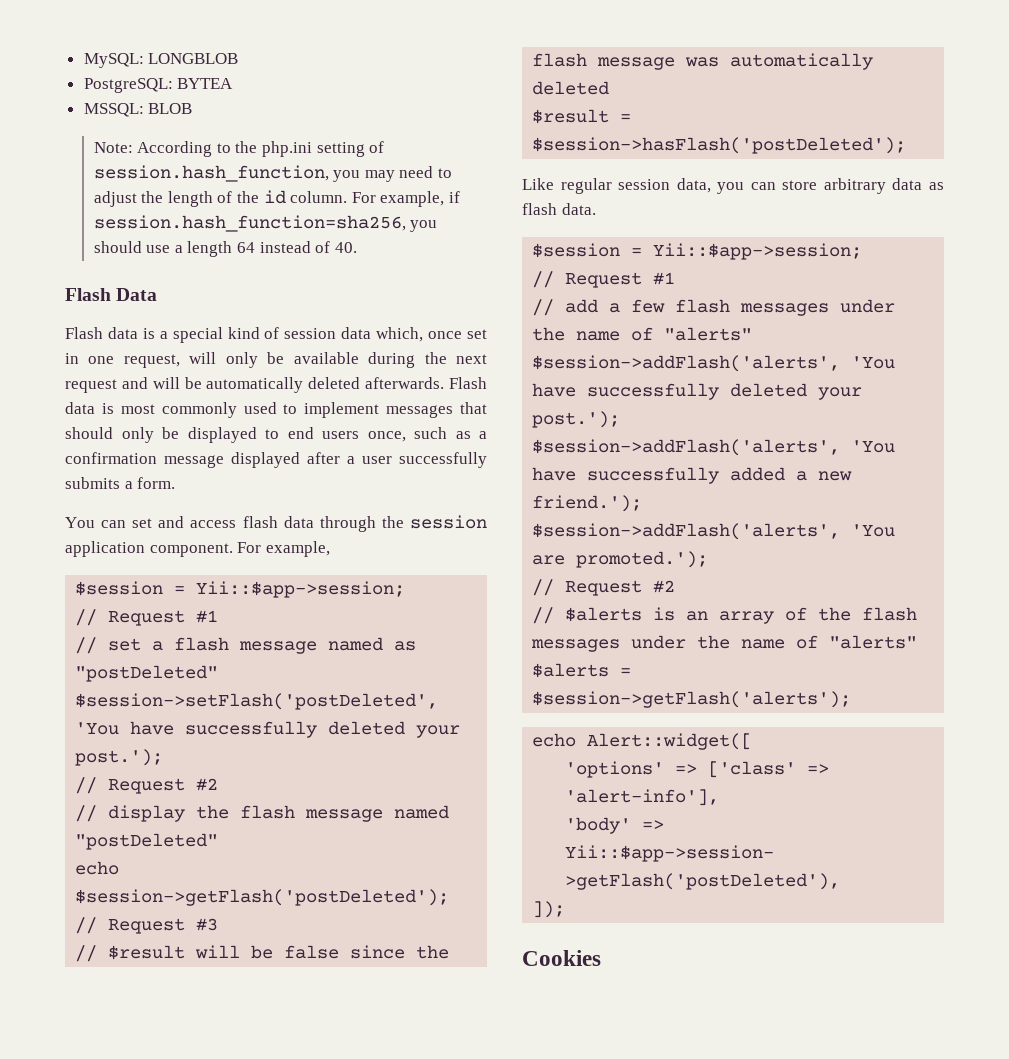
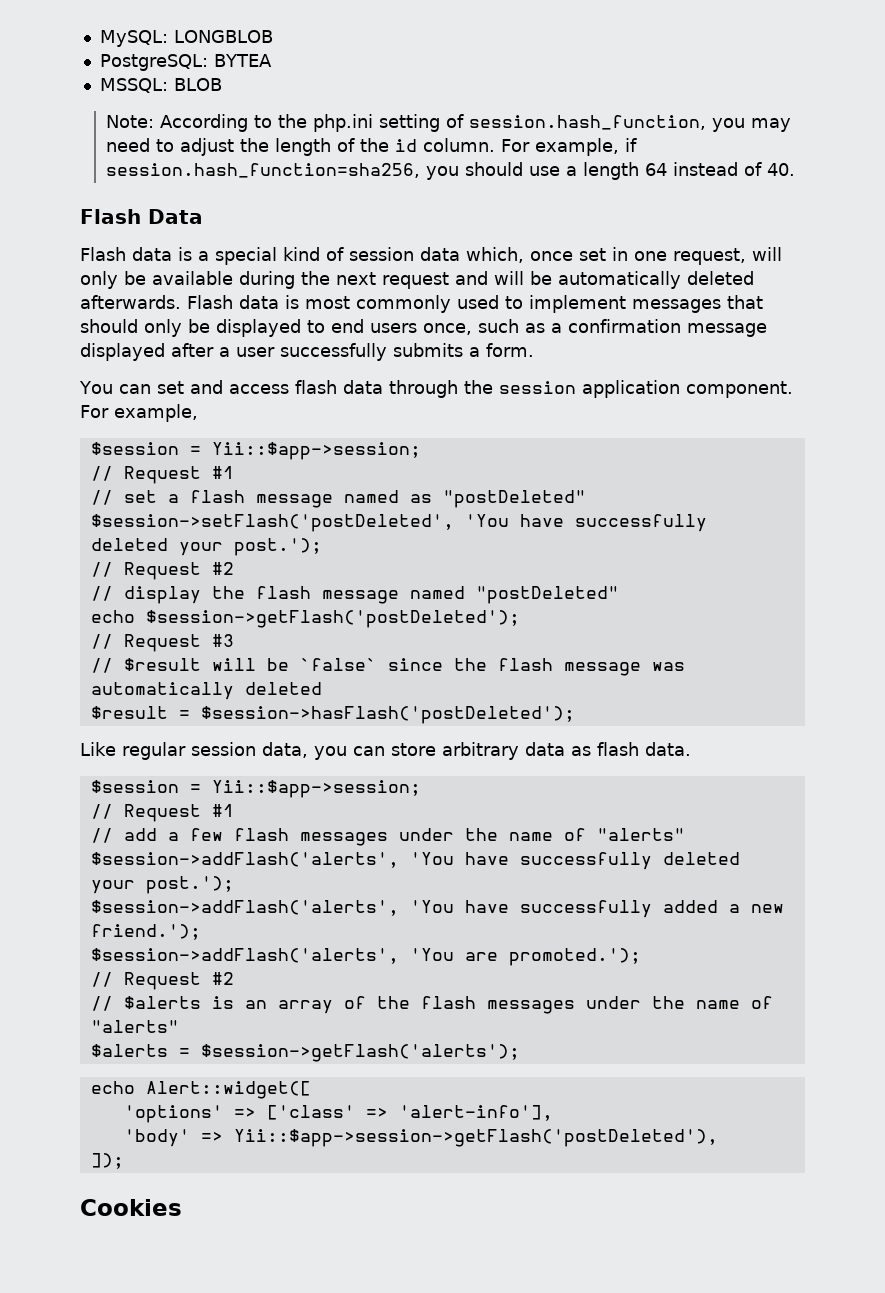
- // $result will be false since the flash message was automatically deleted
+ // $result will be `false` since the flash message was automatically deleted

